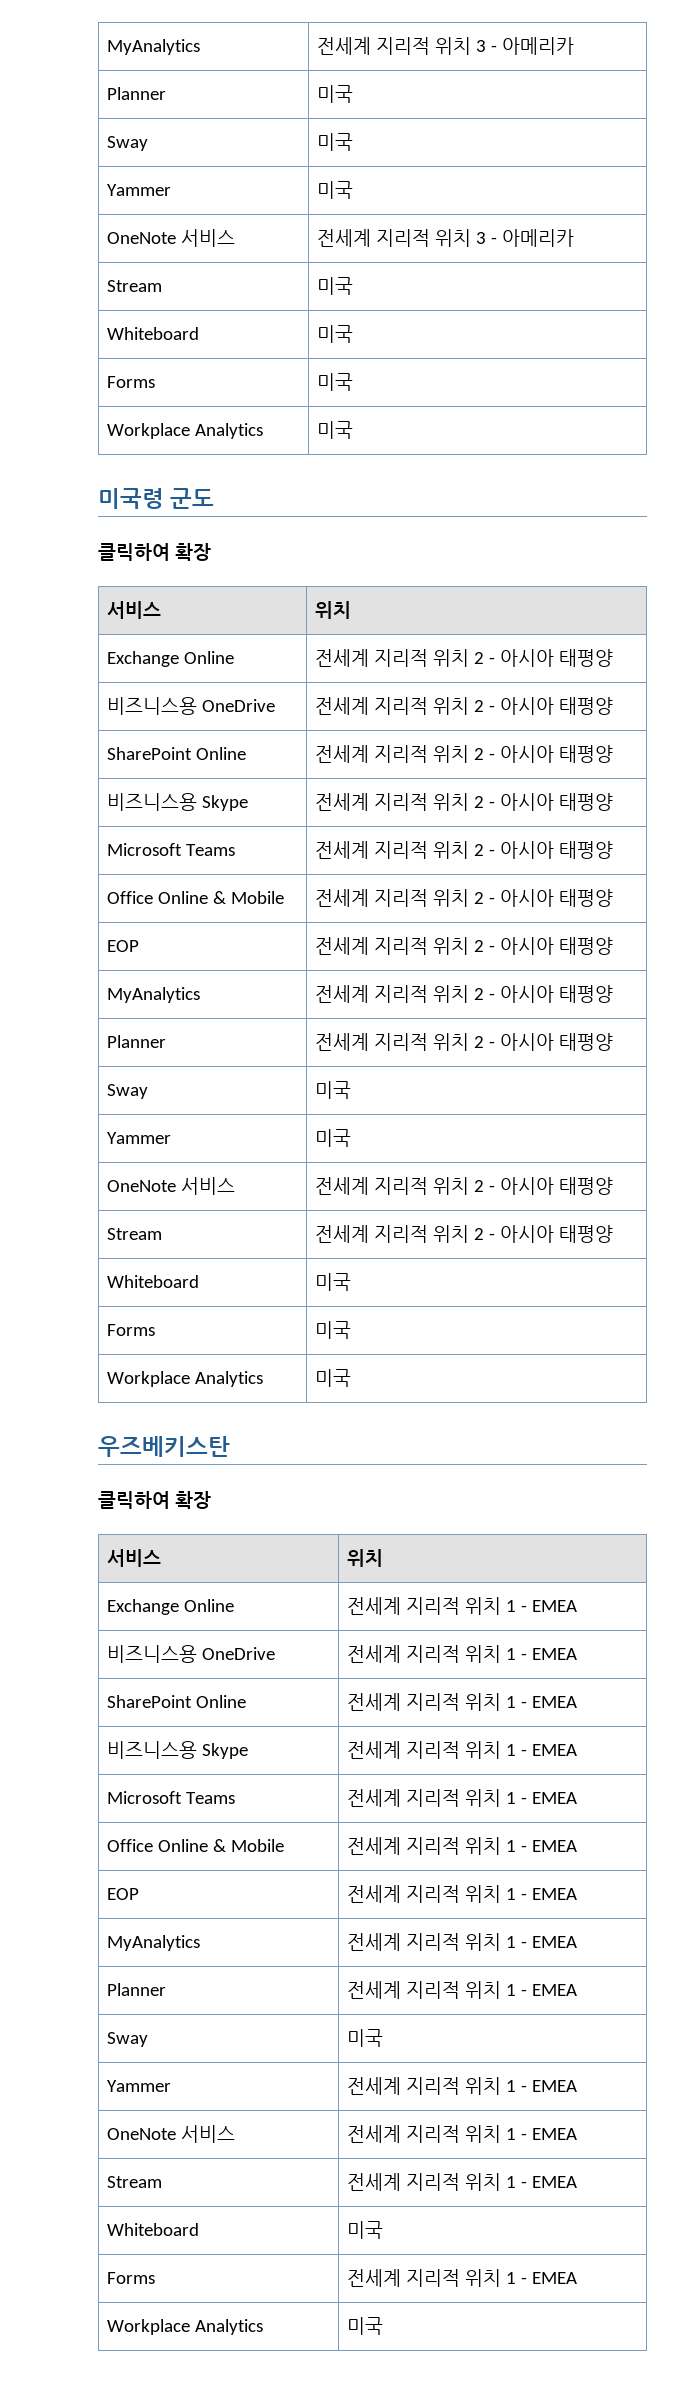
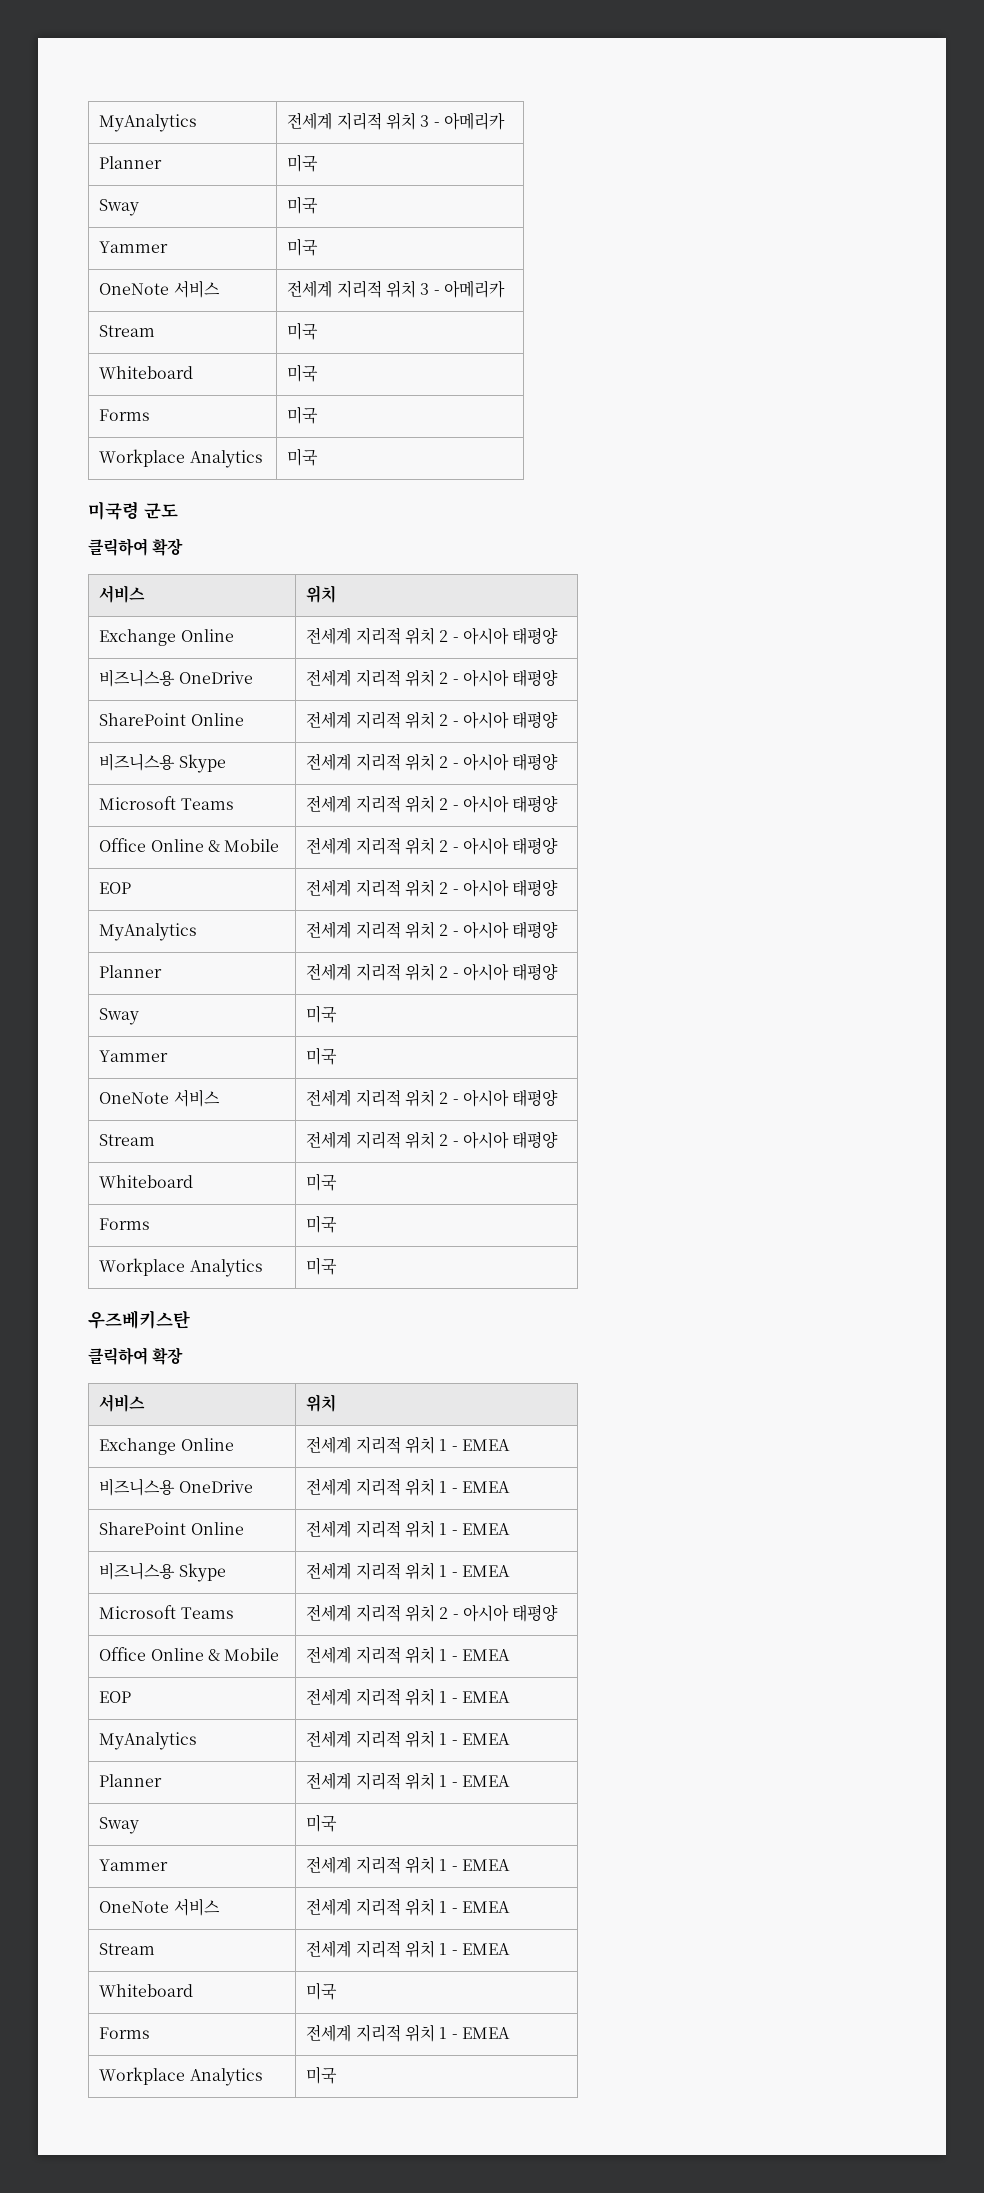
  비즈니스용 Skype | 전세계 지리적 위치 1 - EMEA
- Microsoft Teams | 전세계 지리적 위치 1 - EMEA
+ Microsoft Teams | 전세계 지리적 위치 2 - 아시아 태평양

